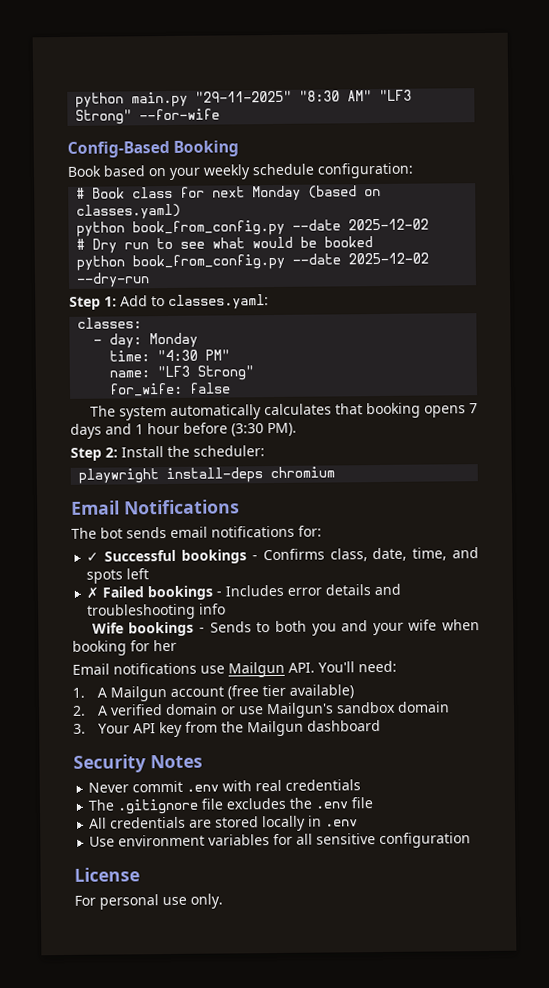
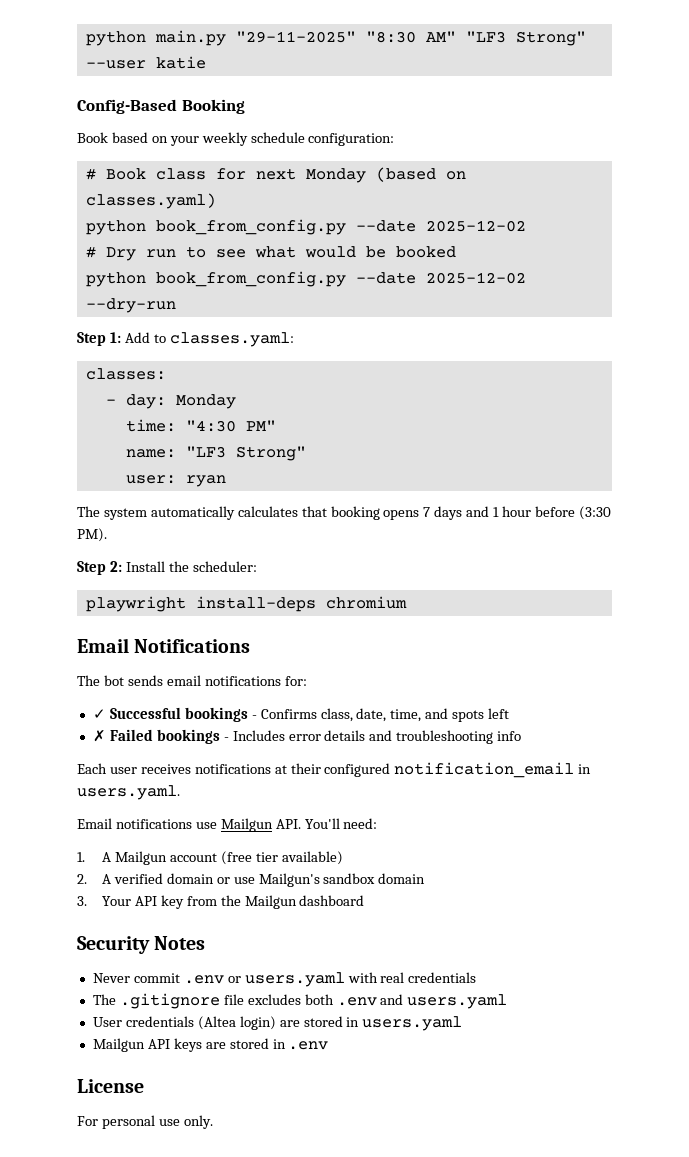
- python main.py "29-11-2025" "8:30 AM" "LF3 Strong" --for-wife
+ python main.py "29-11-2025" "8:30 AM" "LF3 Strong" --user katie
- for_wife: false
+ user: ryan
- Wife bookings - Sends to both you and your wife when booking for her
+ Each user receives notifications at their configured notification_email in users.yaml.
- Never commit .env with real credentials
+ Never commit .env or users.yaml with real credentials
- The .gitignore file excludes the .env file
- All credentials are stored locally in .env
- Use environment variables for all sensitive configuration
+ The .gitignore file excludes both .env and users.yaml
+ User credentials (Altea login) are stored in users.yaml
+ Mailgun API keys are stored in .env

